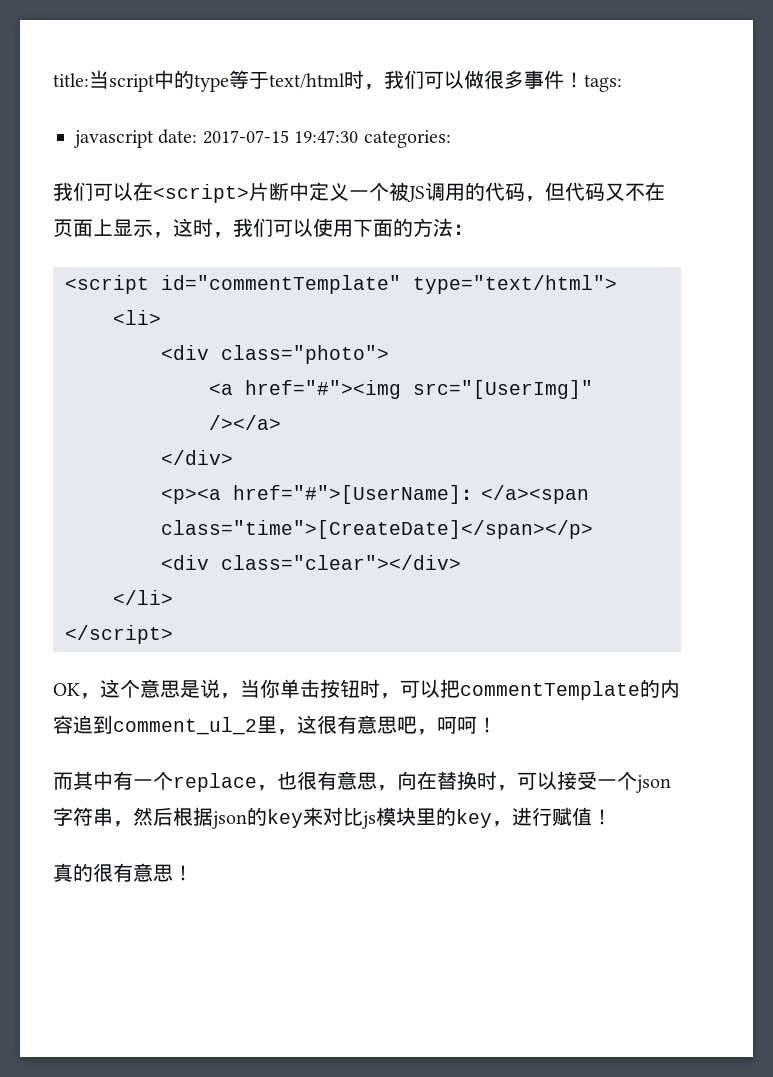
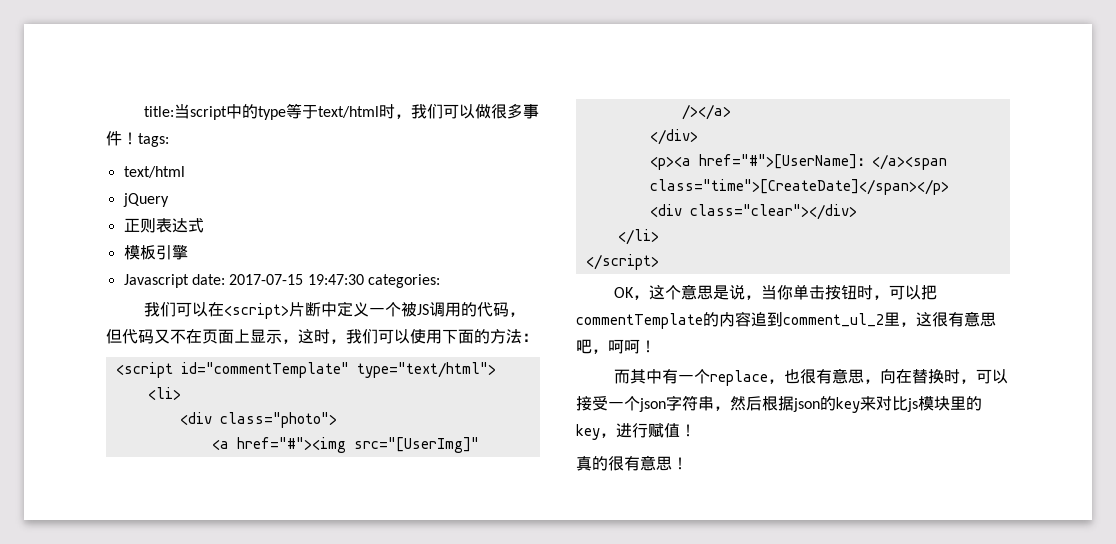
  title:当script中的type等于text/html时，我们可以做很多事件！tags:
- javascript date: 2017-07-15 19:47:30 categories:
+ text/html
+ jQuery
+ 正则表达式
+ 模板引擎
+ Javascript date: 2017-07-15 19:47:30 categories:

